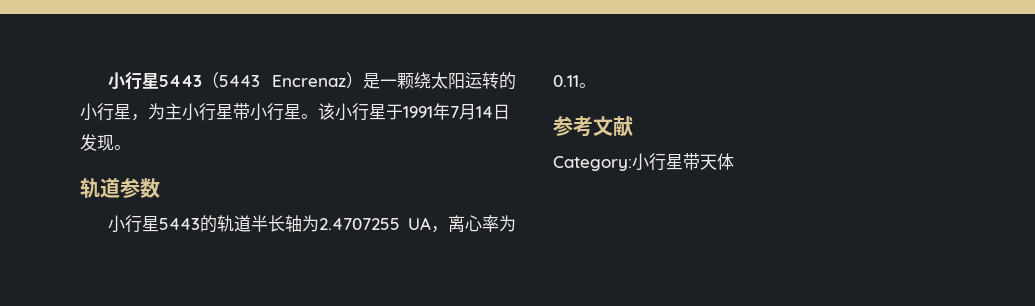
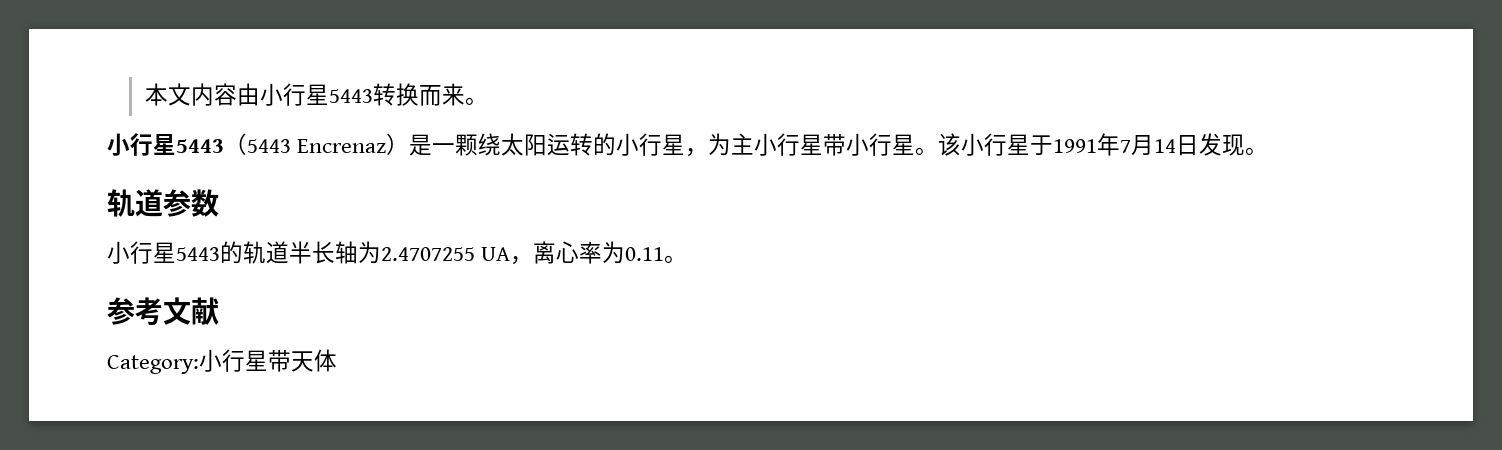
+ 本文内容由小行星5443转换而来。

